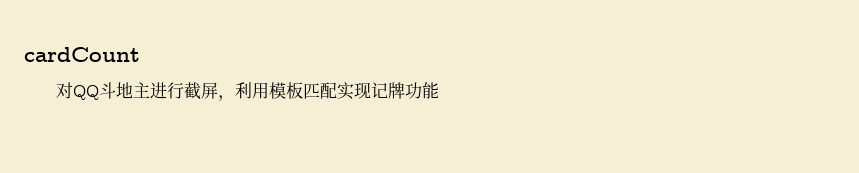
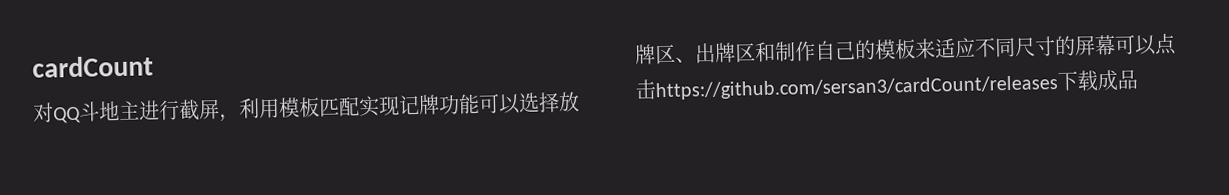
- 对QQ斗地主进行截屏，利用模板匹配实现记牌功能
+ 对QQ斗地主进行截屏，利用模板匹配实现记牌功能可以选择放牌区、出牌区和制作自己的模板来适应不同尺寸的屏幕可以点击https://github.com/sersan3/cardCount/releases下载成品

